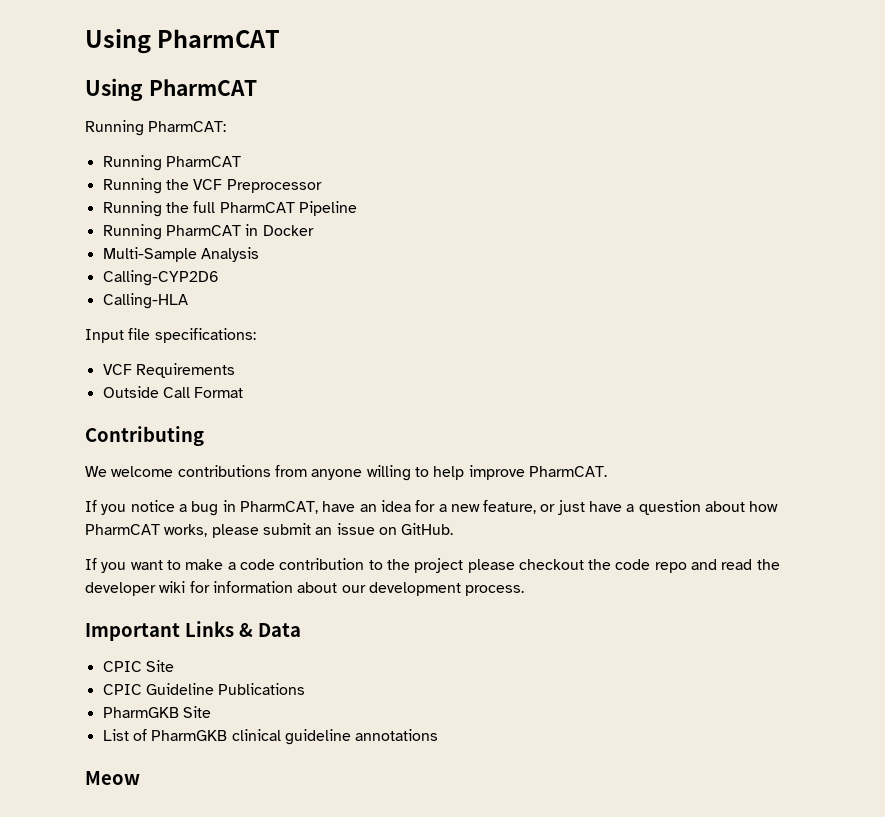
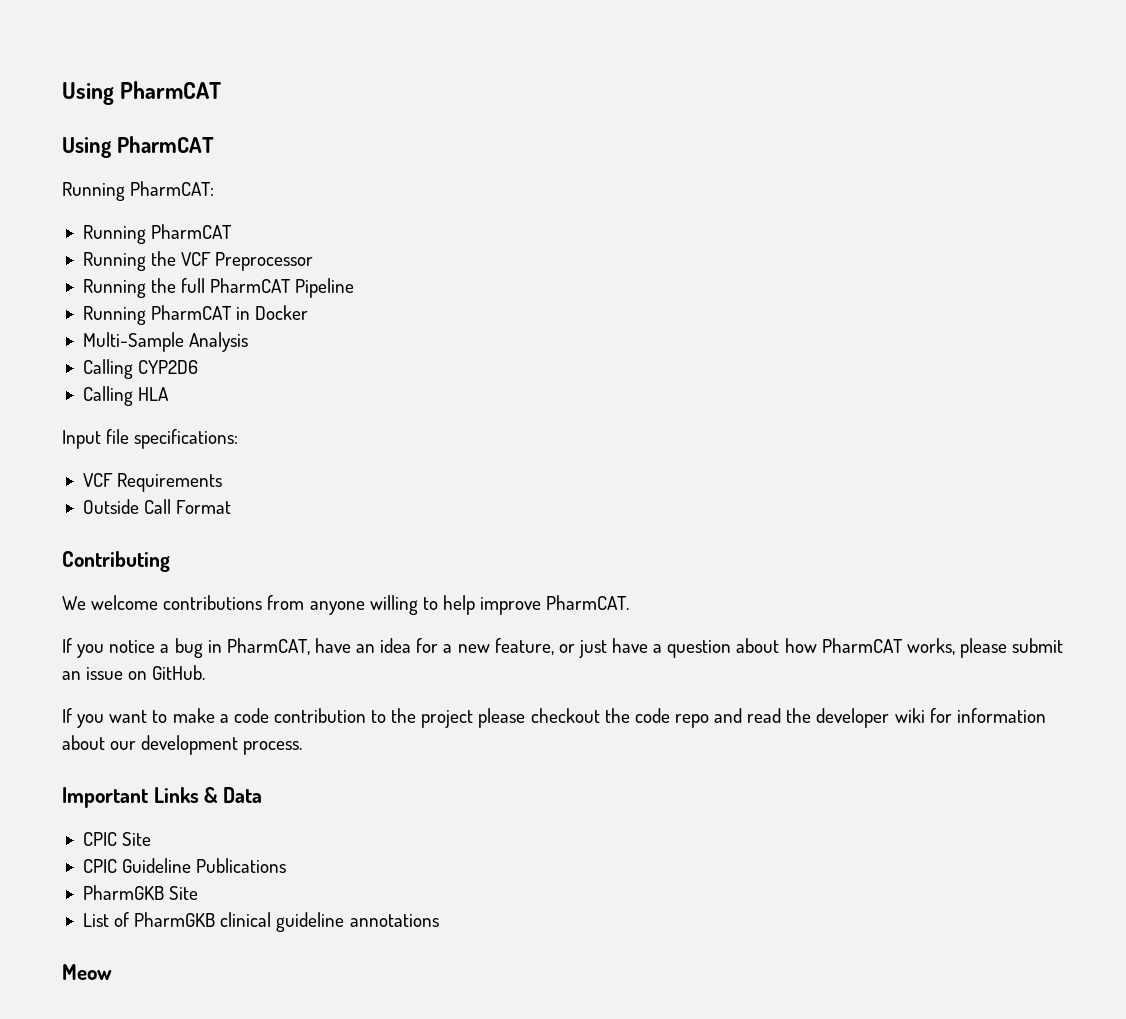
- Calling-CYP2D6
- Calling-HLA
+ Calling CYP2D6
+ Calling HLA

